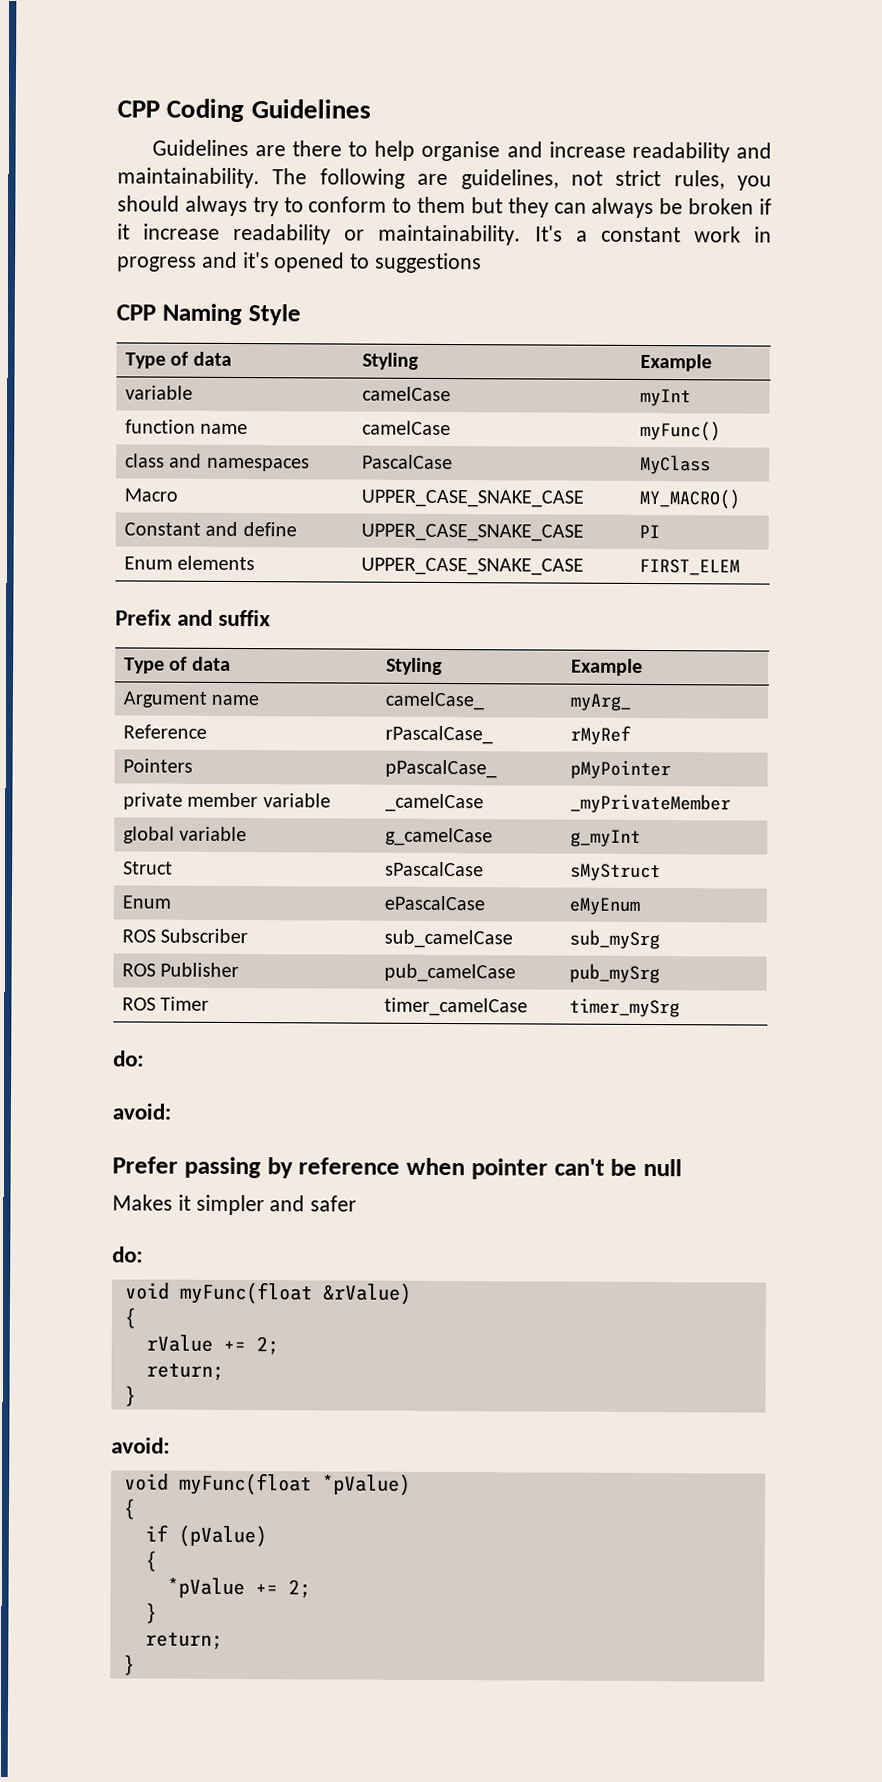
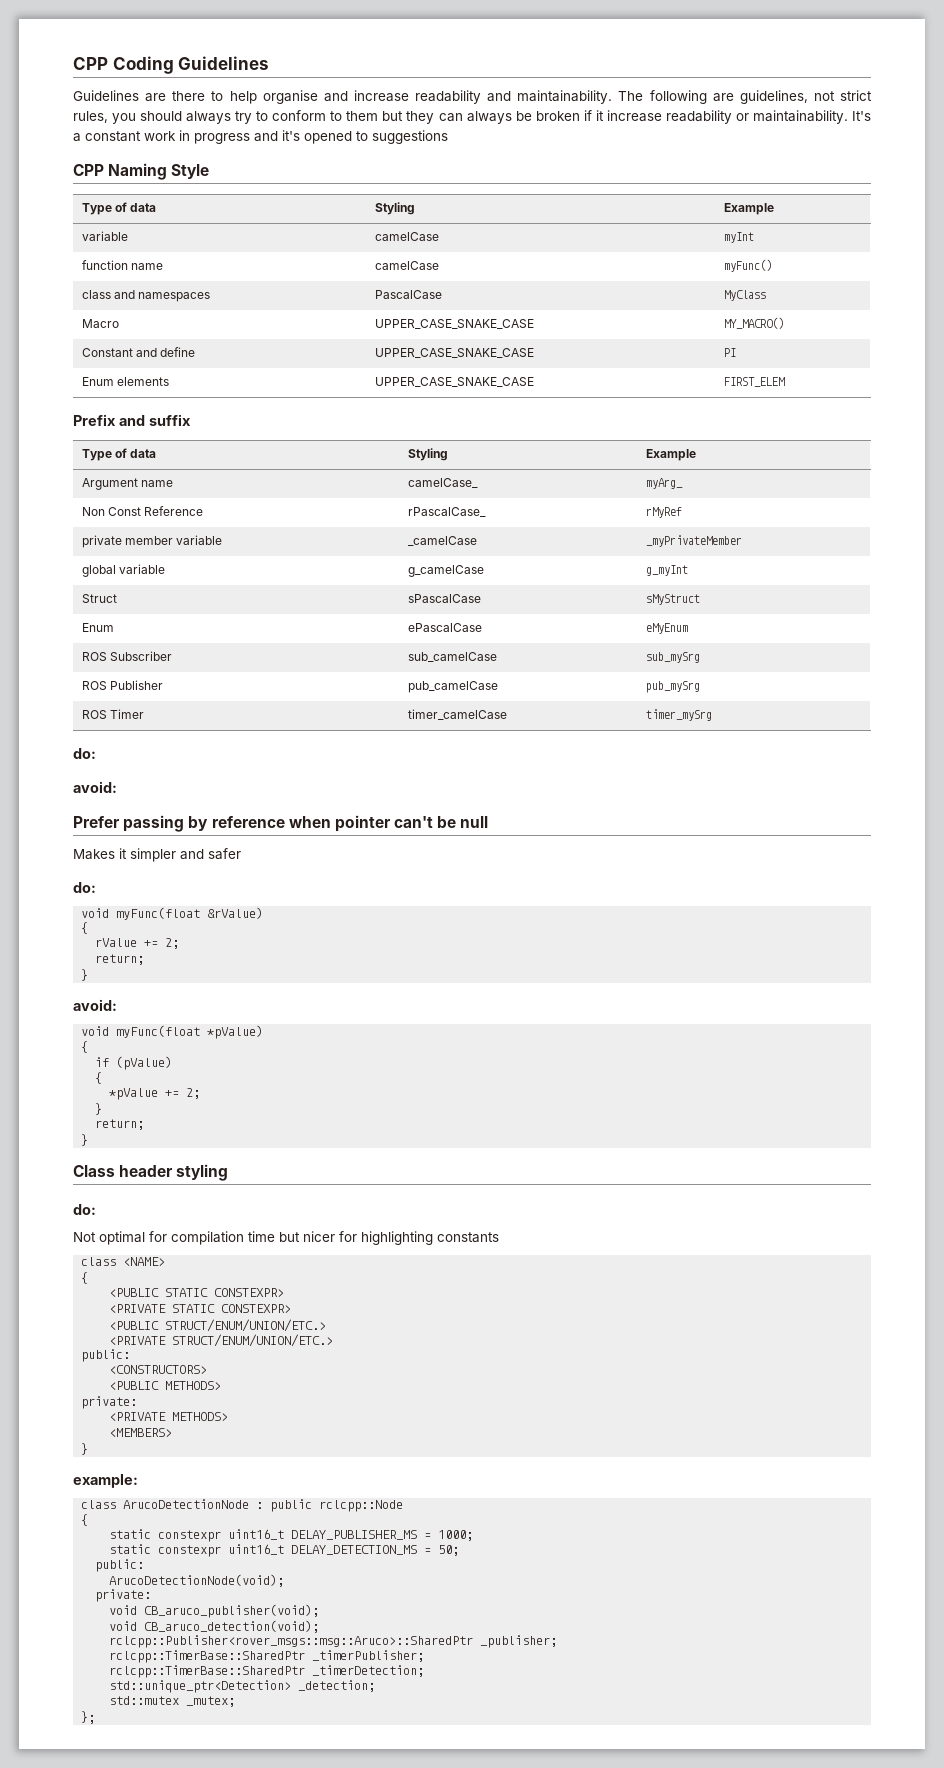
- Reference | rPascalCase_ | rMyRef
+ Non Const Reference | rPascalCase_ | rMyRef
- Pointers | pPascalCase_ | pMyPointer
+ Class header styling
+ do:
+ Not optimal for compilation time but nicer for highlighting constants
+ class <NAME>
+ {
+ <PUBLIC STATIC CONSTEXPR>
+ <PRIVATE STATIC CONSTEXPR>
+ <PUBLIC STRUCT/ENUM/UNION/ETC.>
+ <PRIVATE STRUCT/ENUM/UNION/ETC.>
+ public:
+ <CONSTRUCTORS>
+ <PUBLIC METHODS>
+ private:
+ <PRIVATE METHODS>
+ <MEMBERS>
+ }
+ example:
+ class ArucoDetectionNode : public rclcpp::Node
+ {
+ static constexpr uint16_t DELAY_PUBLISHER_MS = 1000;
+ static constexpr uint16_t DELAY_DETECTION_MS = 50;
+ public:
+ ArucoDetectionNode(void);
+ private:
+ void CB_aruco_publisher(void);
+ void CB_aruco_detection(void);
+ rclcpp::Publisher<rover_msgs::msg::Aruco>::SharedPtr _publisher;
+ rclcpp::TimerBase::SharedPtr _timerPublisher;
+ rclcpp::TimerBase::SharedPtr _timerDetection;
+ std::unique_ptr<Detection> _detection;
+ std::mutex _mutex;
+ };

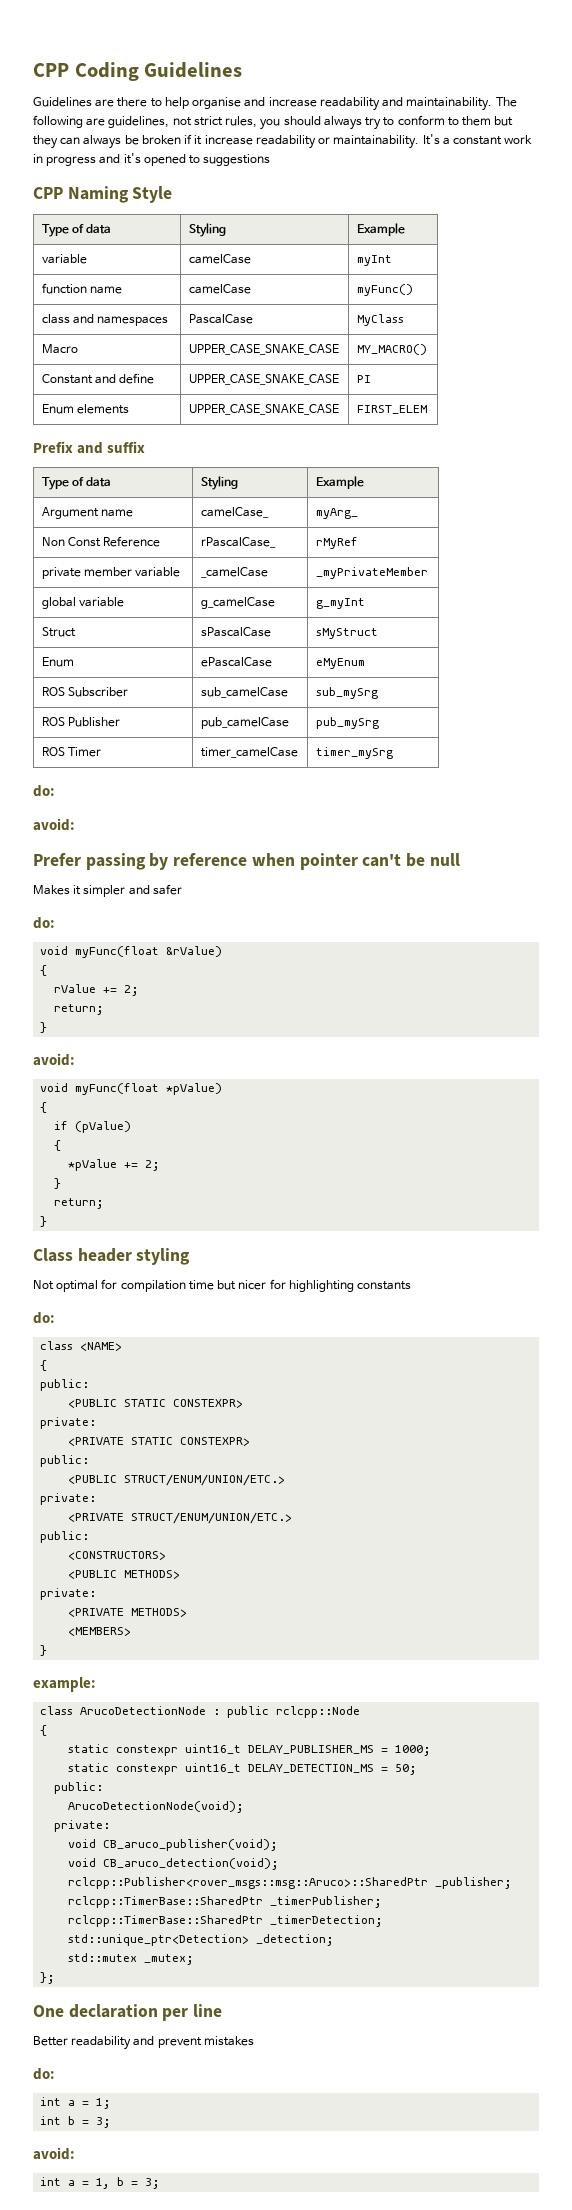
  Class header styling
- do:
  Not optimal for compilation time but nicer for highlighting constants
+ do:
  class <NAME>
  {
+ public:
  <PUBLIC STATIC CONSTEXPR>
+ private:
  <PRIVATE STATIC CONSTEXPR>
+ public:
  <PUBLIC STRUCT/ENUM/UNION/ETC.>
+ private:
+ One declaration per line
+ Better readability and prevent mistakes
+ do:
+ int a = 1;
+ int b = 3;
+ avoid:
+ int a = 1, b = 3;

